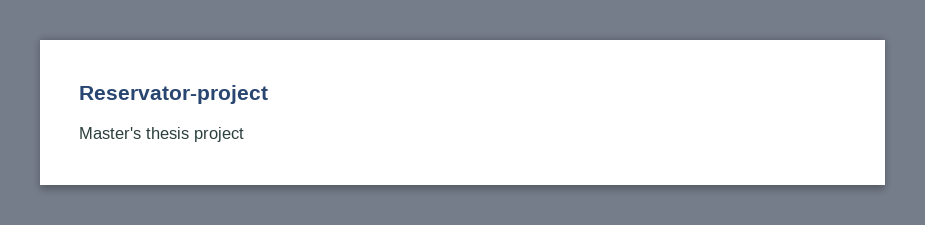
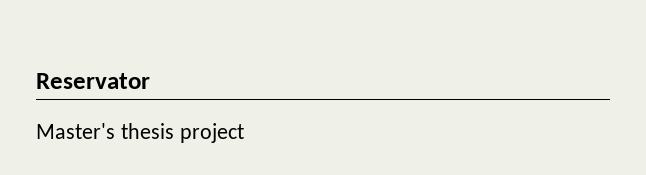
- Reservator-project
+ Reservator

